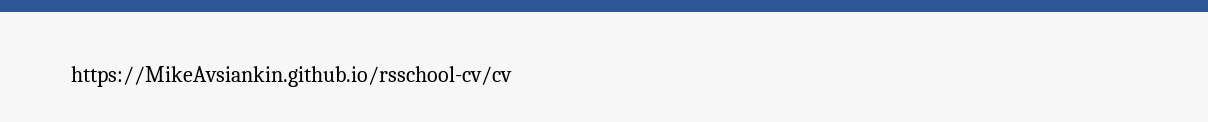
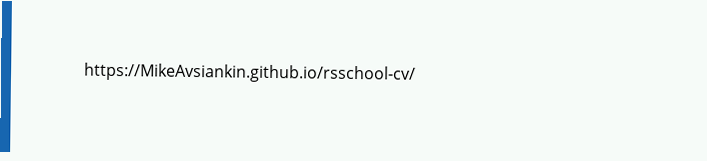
- https://MikeAvsiankin.github.io/rsschool-cv/cv
+ https://MikeAvsiankin.github.io/rsschool-cv/

